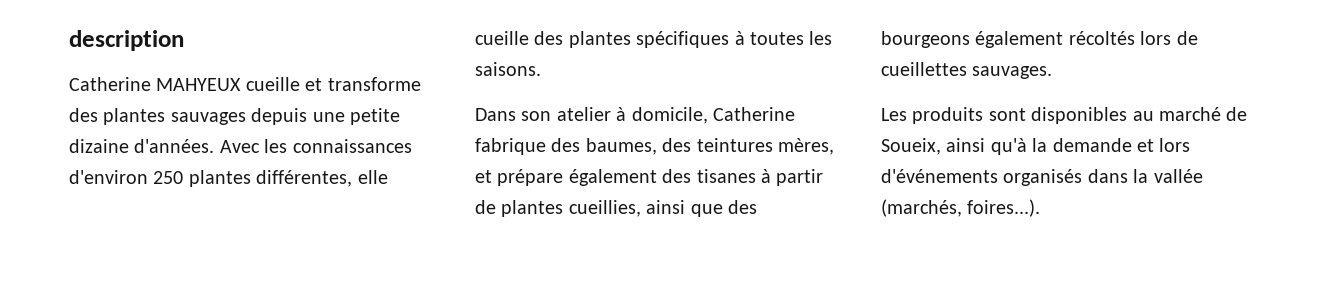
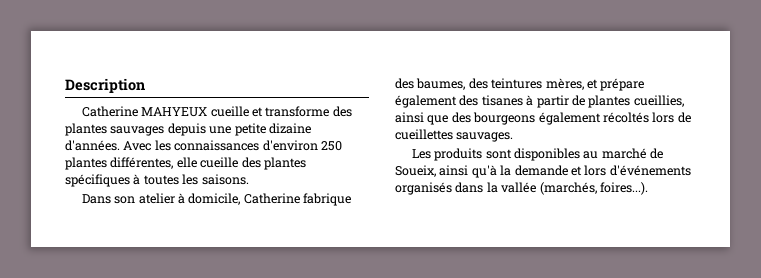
- description
+ Description

